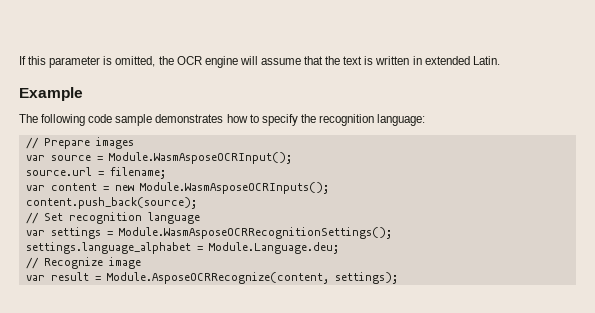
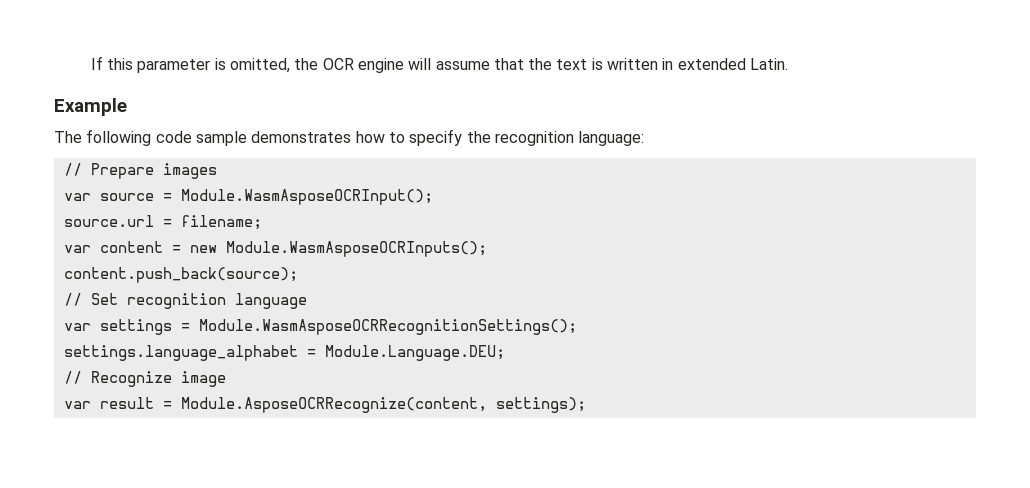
- settings.language_alphabet = Module.Language.deu;
+ settings.language_alphabet = Module.Language.DEU;

